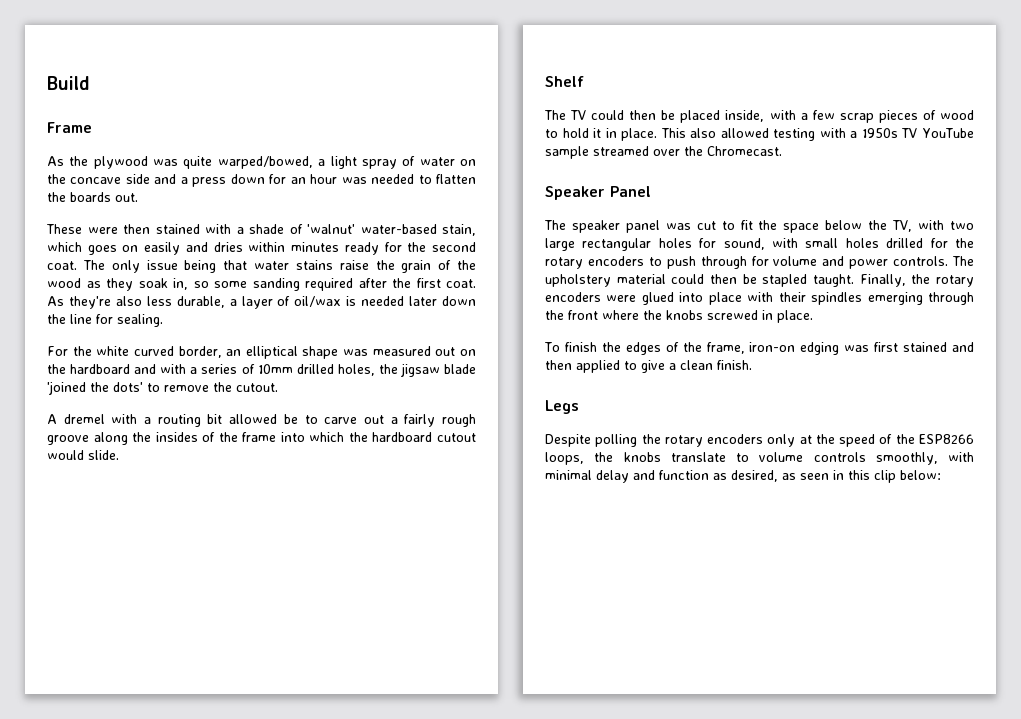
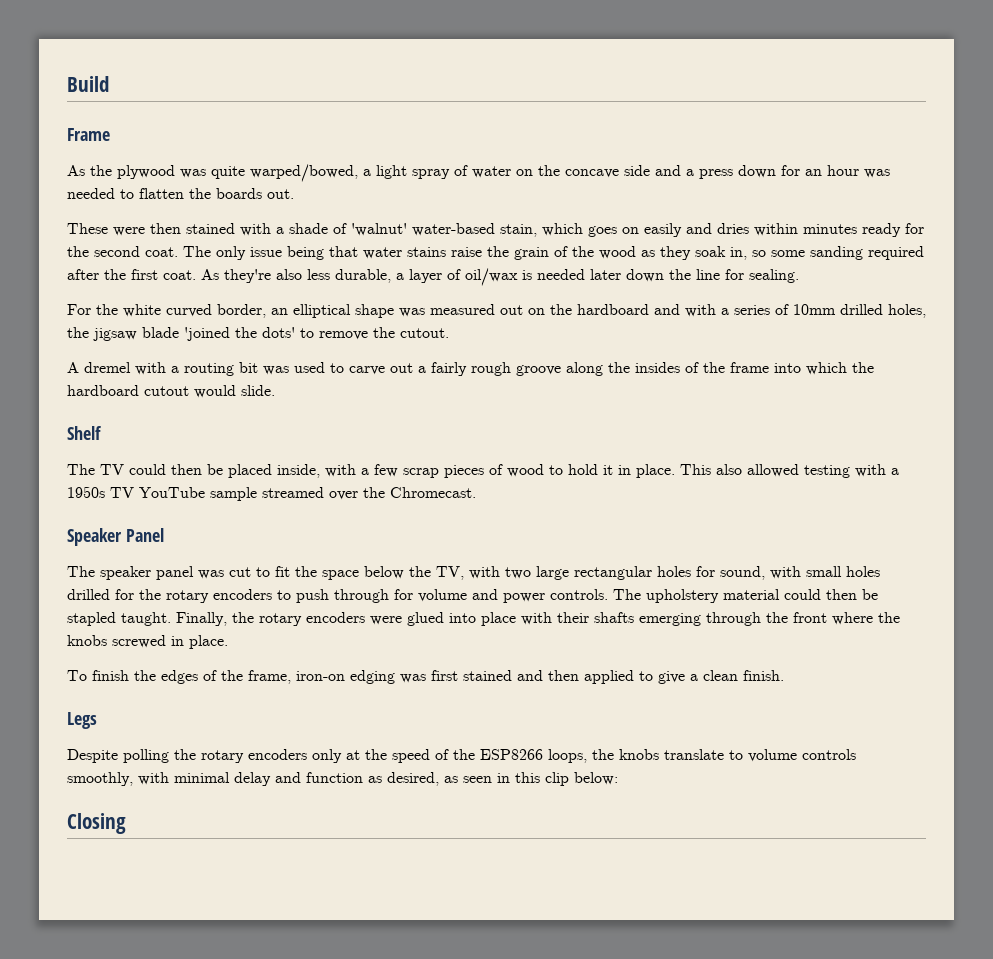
- A dremel with a routing bit allowed be to carve out a fairly rough groove along the insides of the frame into which the hardboard cutout would slide.
+ A dremel with a routing bit was used to carve out a fairly rough groove along the insides of the frame into which the hardboard cutout would slide.
- Finally, the rotary encoders were glued into place with their spindles emerging through the front where the knobs screwed in place.
+ Finally, the rotary encoders were glued into place with their shafts emerging through the front where the knobs screwed in place.
+ Closing

